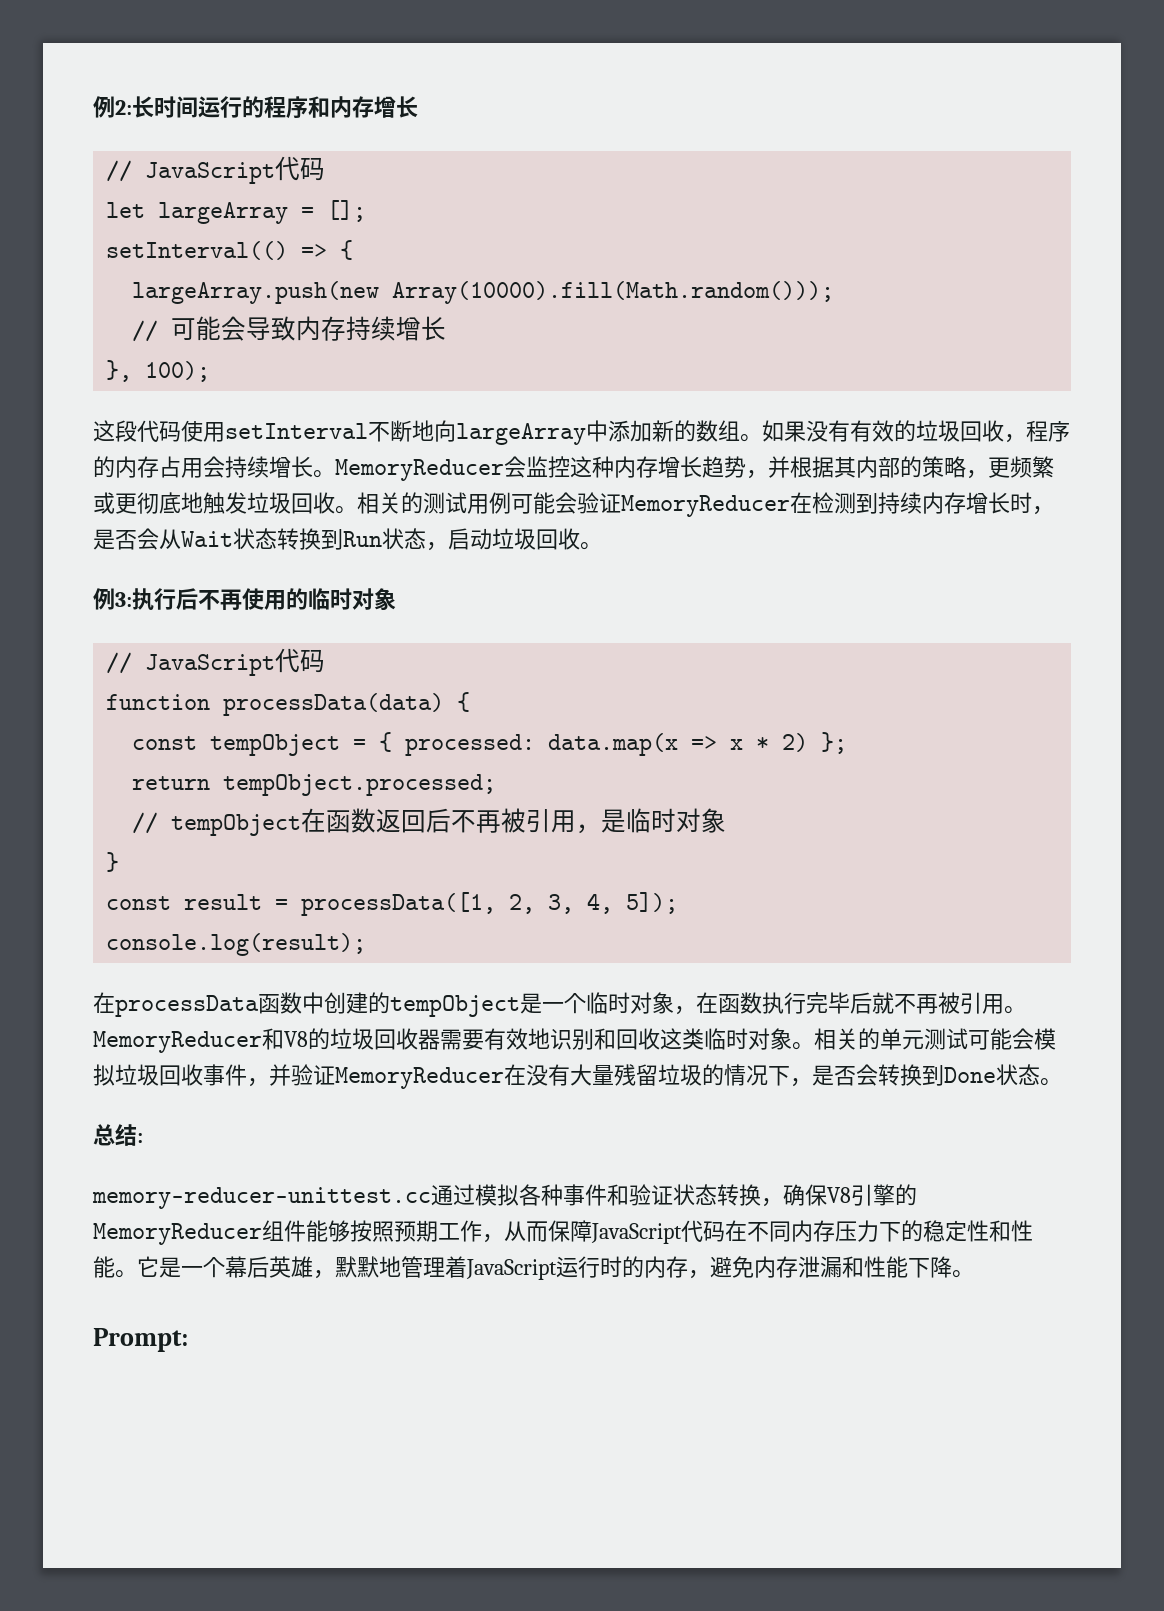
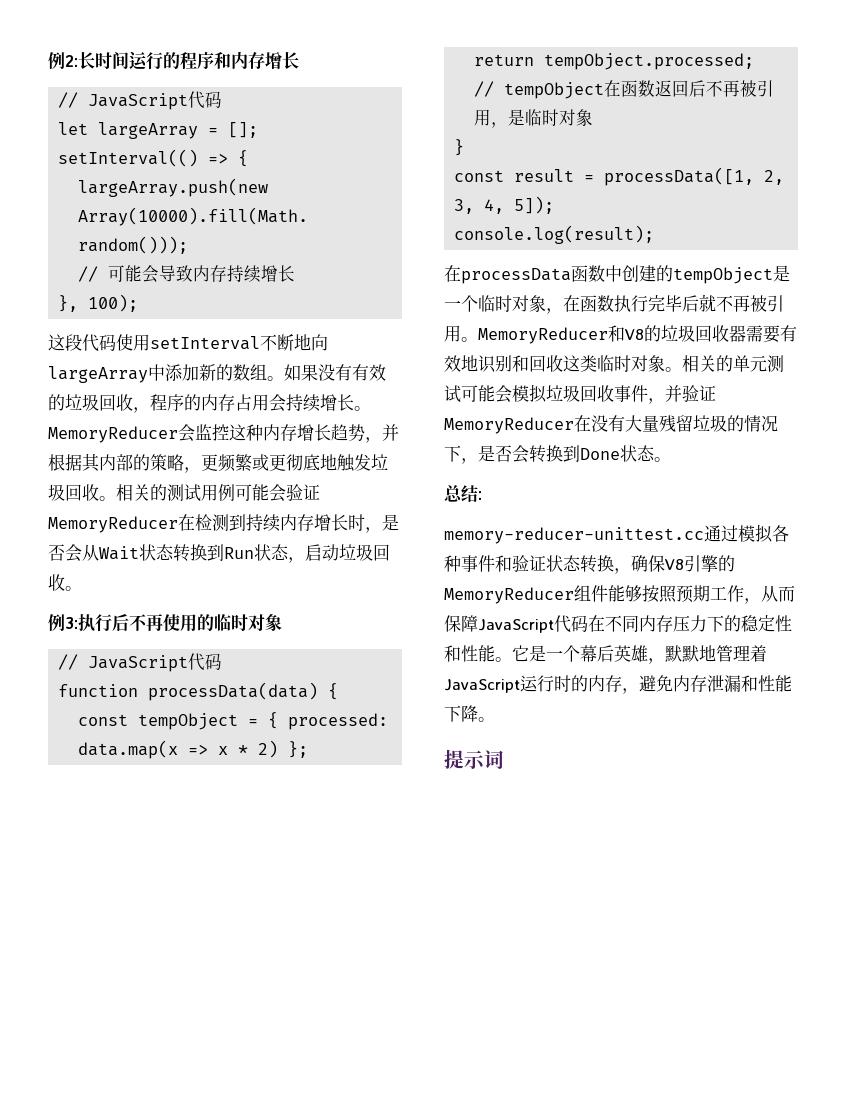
- Prompt:
+ 提示词

